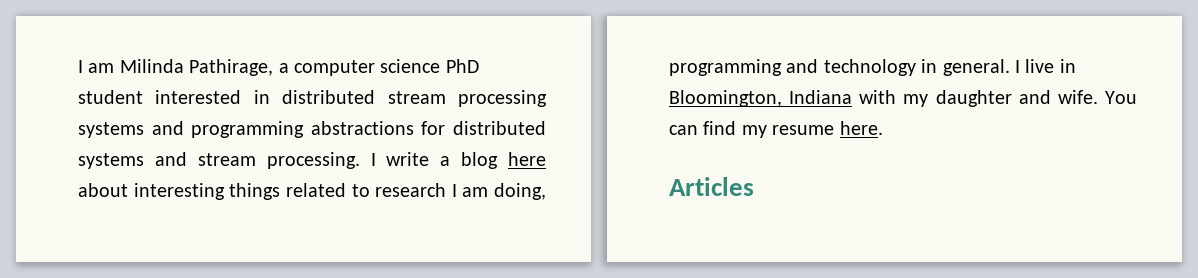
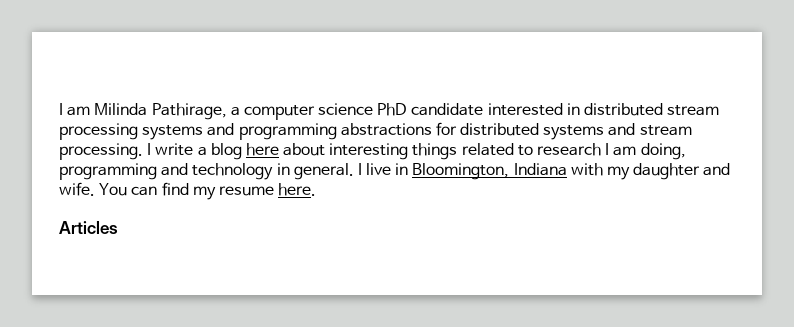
- I am Milinda Pathirage, a computer science PhD student interested in distributed stream processing systems and programming abstractions for distributed systems and stream processing.
+ I am Milinda Pathirage, a computer science PhD candidate interested in distributed stream processing systems and programming abstractions for distributed systems and stream processing.

